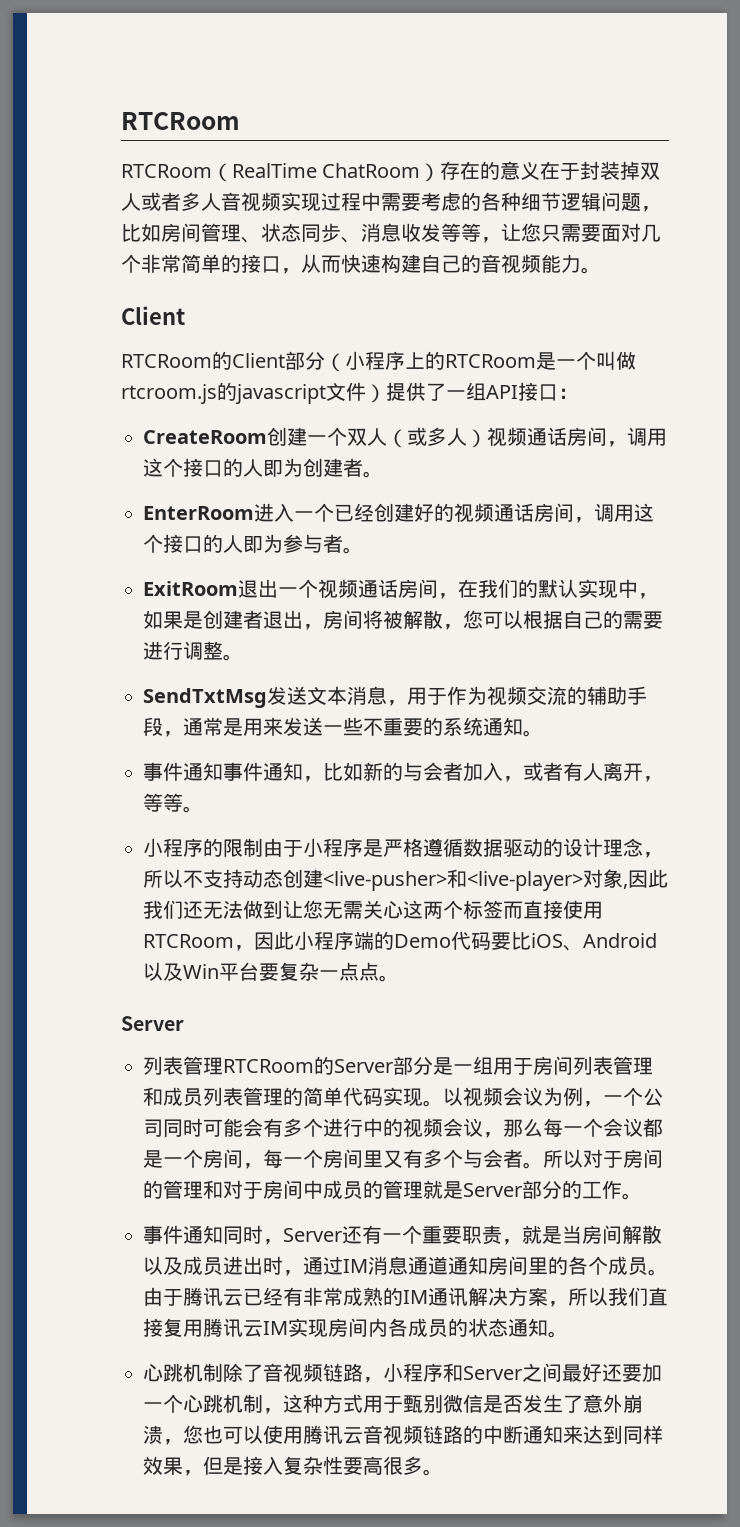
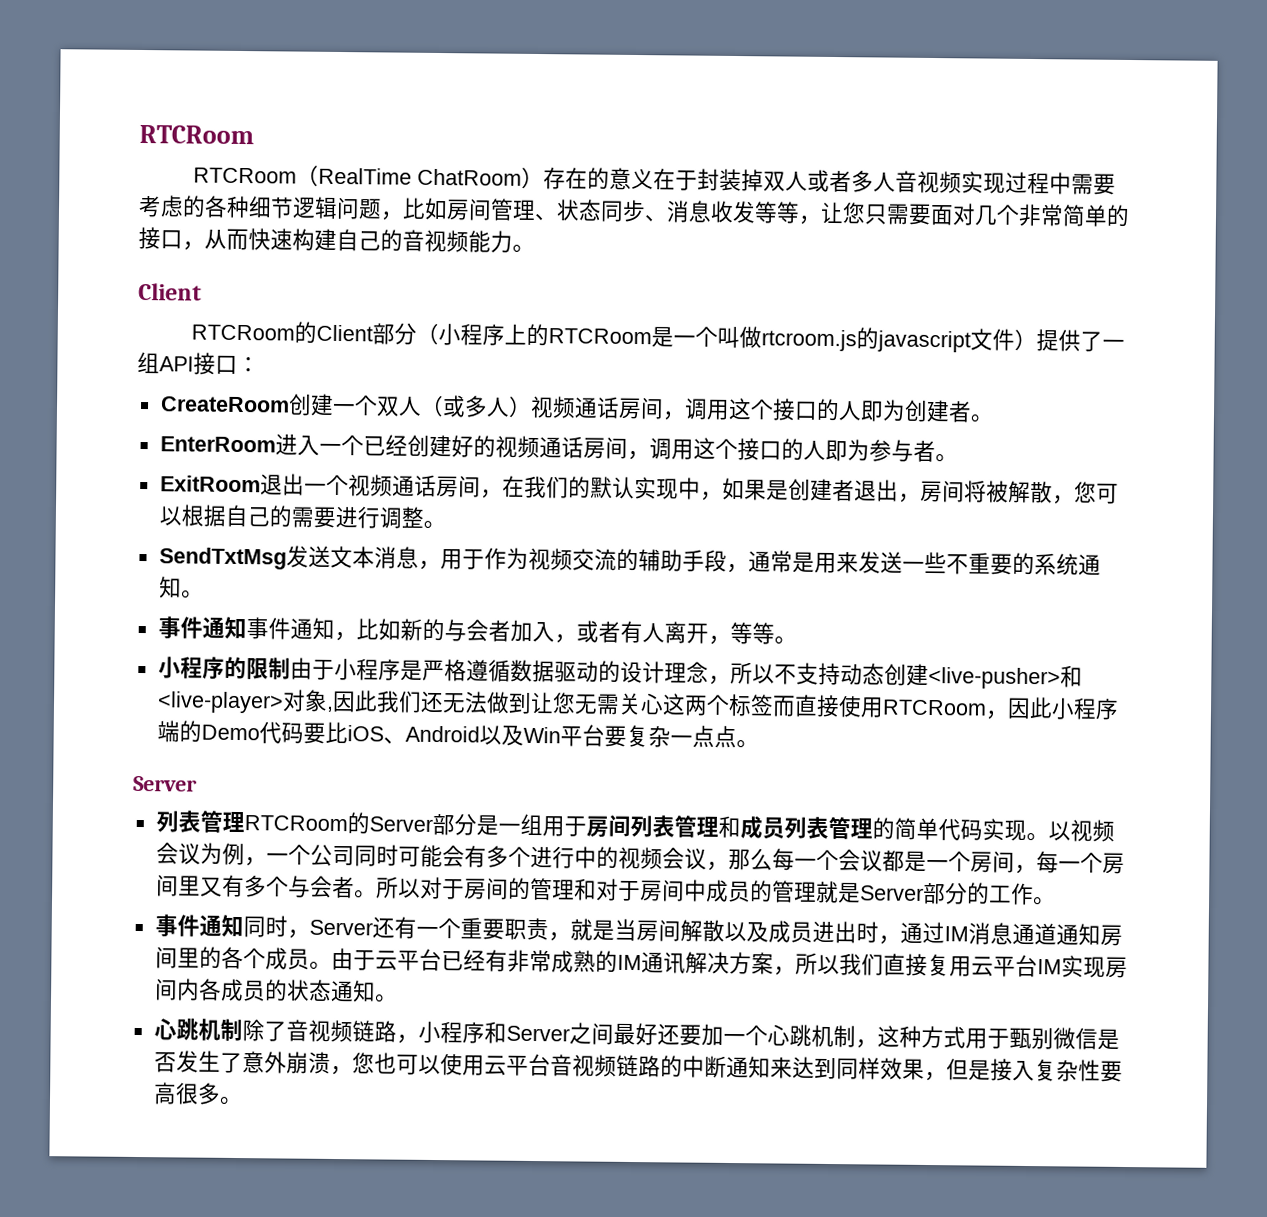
- 由于腾讯云已经有非常成熟的IM通讯解决方案，所以我们直接复用腾讯云IM实现房间内各成员的状态通知。
+ 由于云平台已经有非常成熟的IM通讯解决方案，所以我们直接复用云平台IM实现房间内各成员的状态通知。
- 心跳机制除了音视频链路，小程序和Server之间最好还要加一个心跳机制，这种方式用于甄别微信是否发生了意外崩溃，您也可以使用腾讯云音视频链路的中断通知来达到同样效果，但是接入复杂性要高很多。
+ 心跳机制除了音视频链路，小程序和Server之间最好还要加一个心跳机制，这种方式用于甄别微信是否发生了意外崩溃，您也可以使用云平台音视频链路的中断通知来达到同样效果，但是接入复杂性要高很多。

